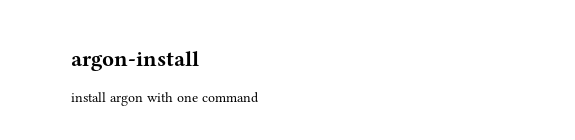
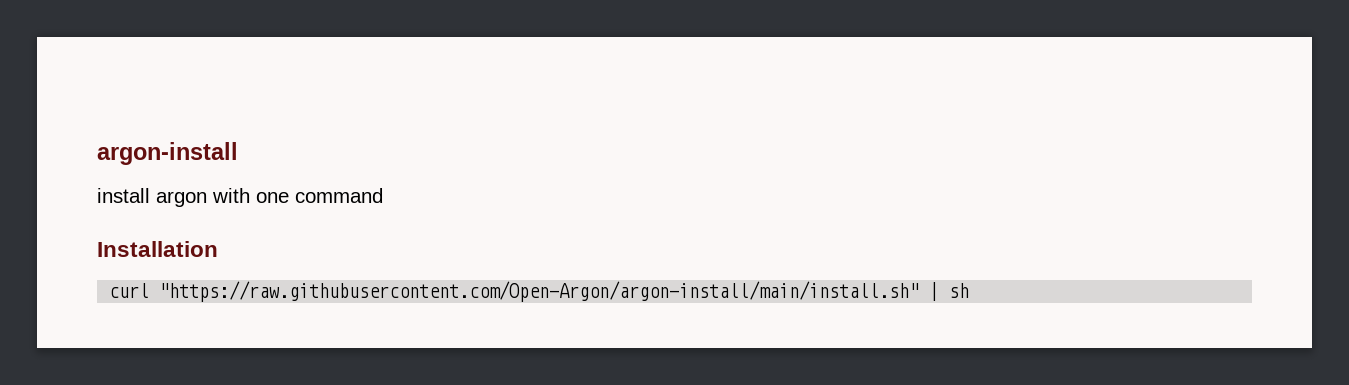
+ Installation
+ curl "https://raw.githubusercontent.com/Open-Argon/argon-install/main/install.sh" | sh

